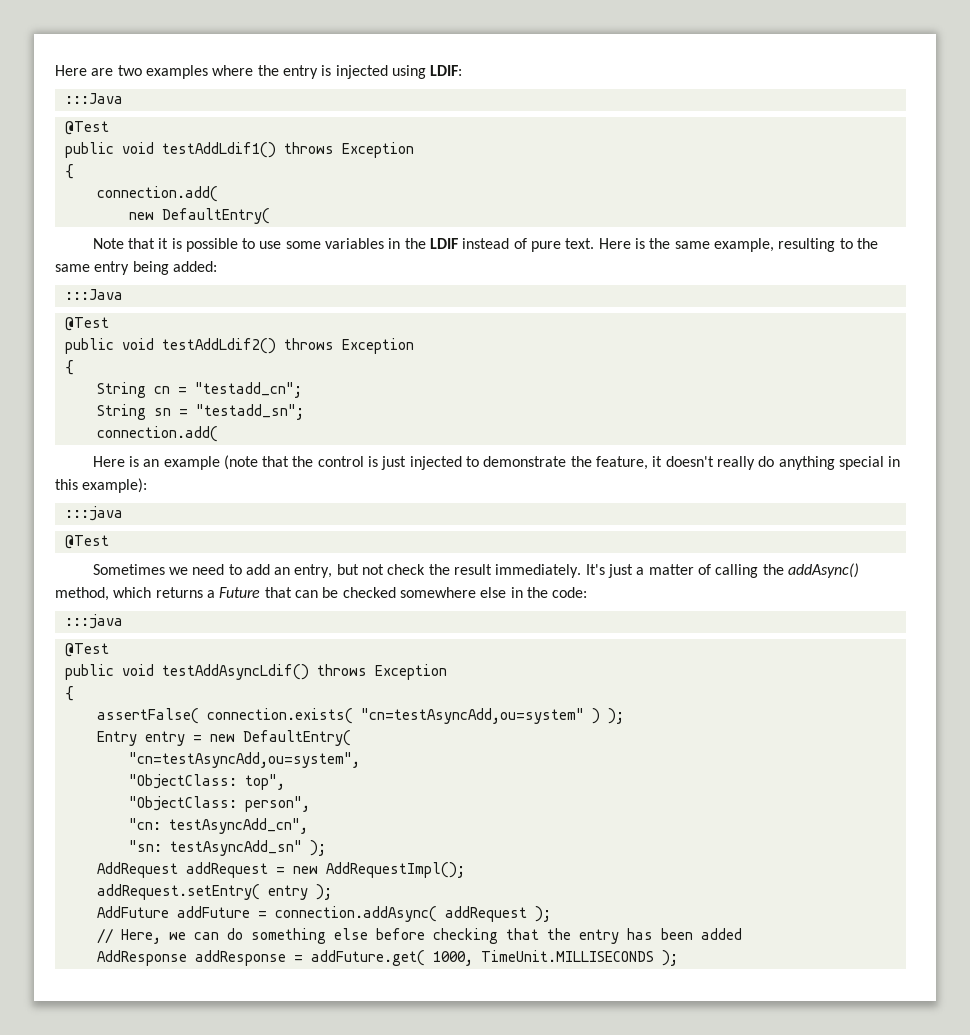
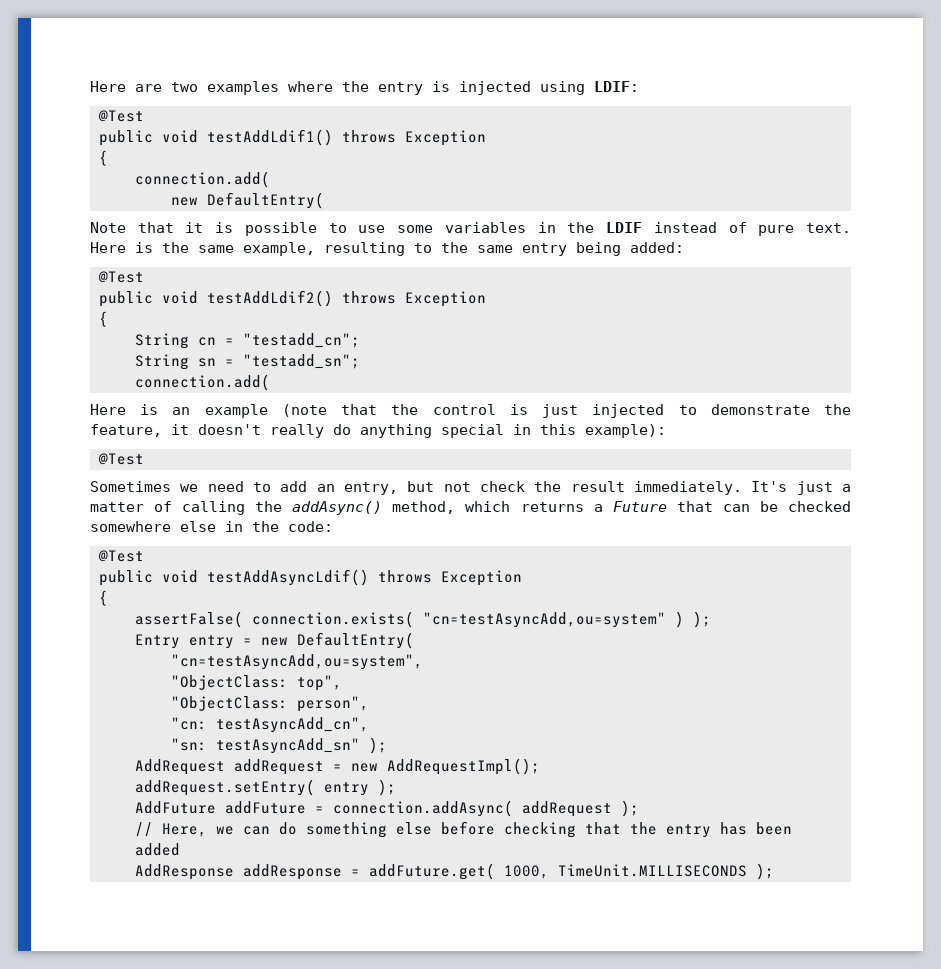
  Here are two examples where the entry is injected using LDIF:
- :::Java
  Here is the same example, resulting to the same entry being added:
- :::Java
  Here is an example (note that the control is just injected to demonstrate the feature, it doesn't really do anything special in this example):
- :::java
  It's just a matter of calling the addAsync() method, which returns a Future that can be checked somewhere else in the code:
- :::java

